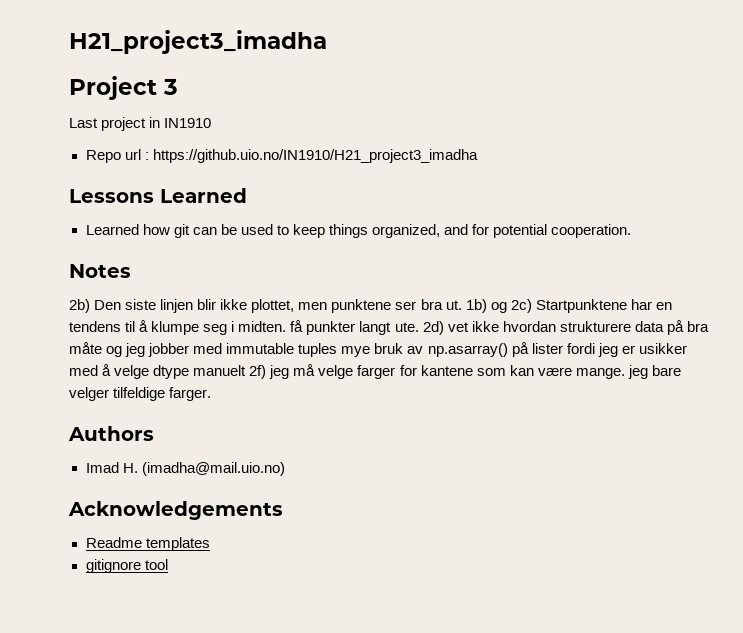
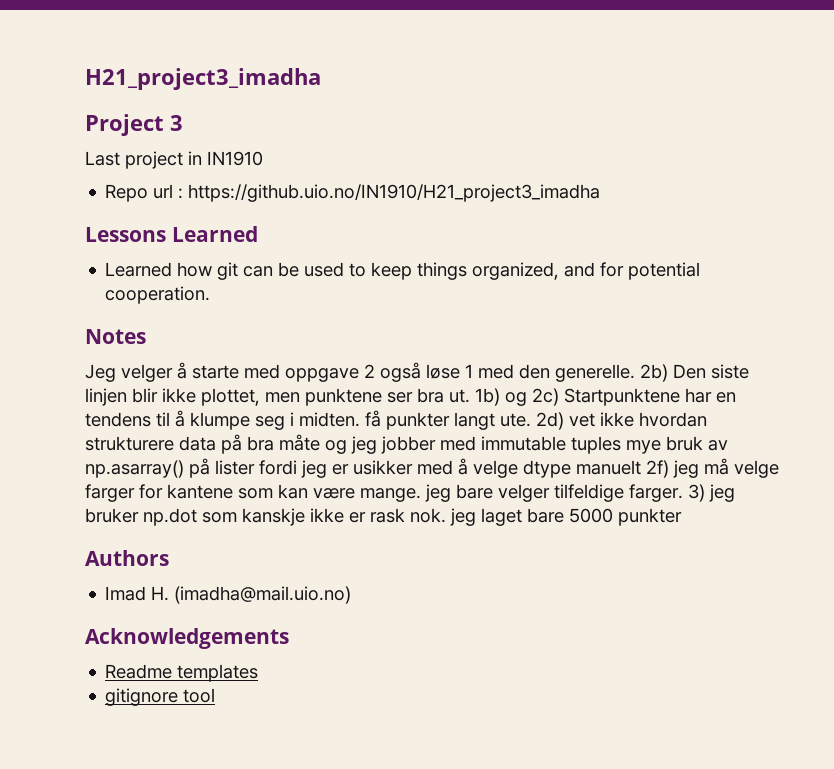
+ Jeg velger å starte med oppgave 2 også løse 1 med den generelle.
+ 3) jeg bruker np.dot som kanskje ikke er rask nok. jeg laget bare 5000 punkter

